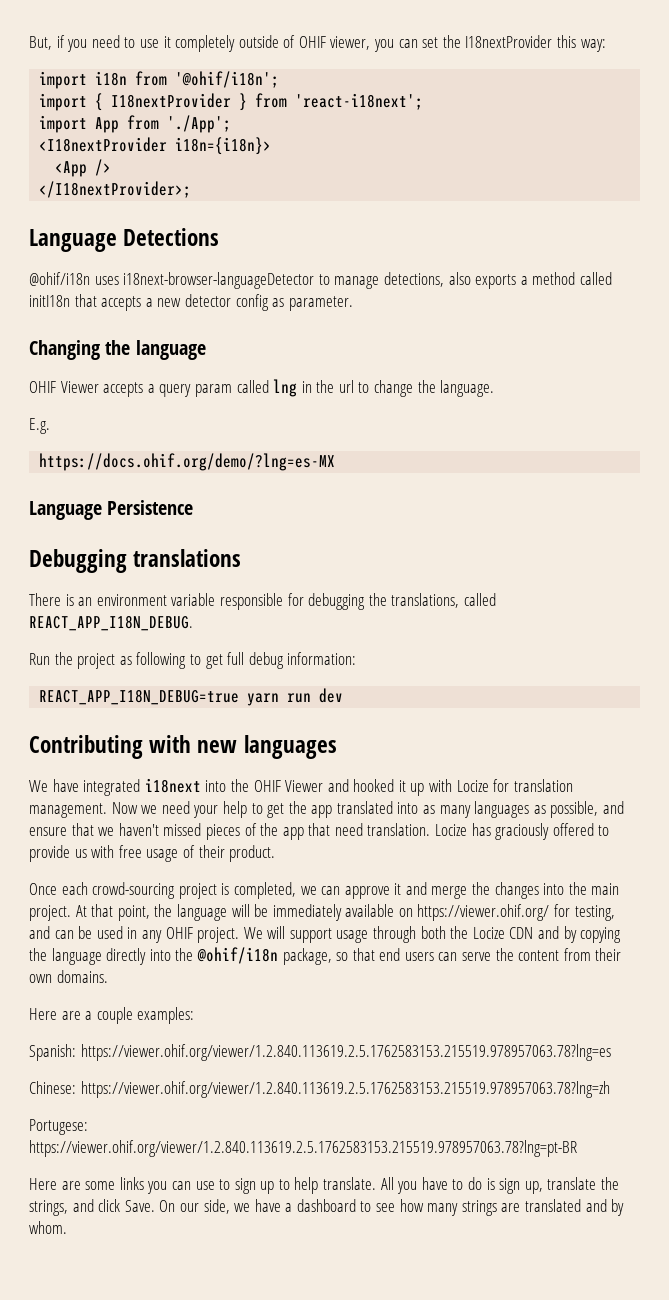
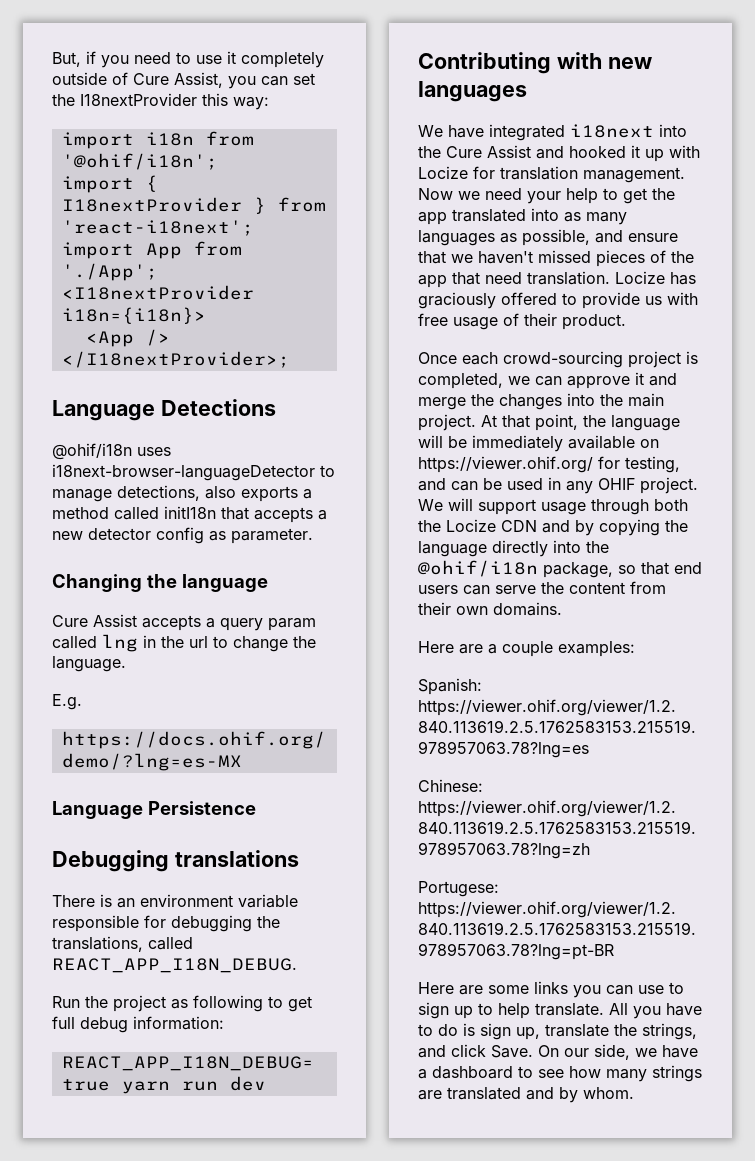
- But, if you need to use it completely outside of OHIF viewer, you can set the I18nextProvider this way:
+ But, if you need to use it completely outside of Cure Assist, you can set the I18nextProvider this way:
- OHIF Viewer accepts a query param called lng in the url to change the language.
+ Cure Assist accepts a query param called lng in the url to change the language.
- We have integrated i18next into the OHIF Viewer and hooked it up with Locize for translation management.
+ We have integrated i18next into the Cure Assist and hooked it up with Locize for translation management.

